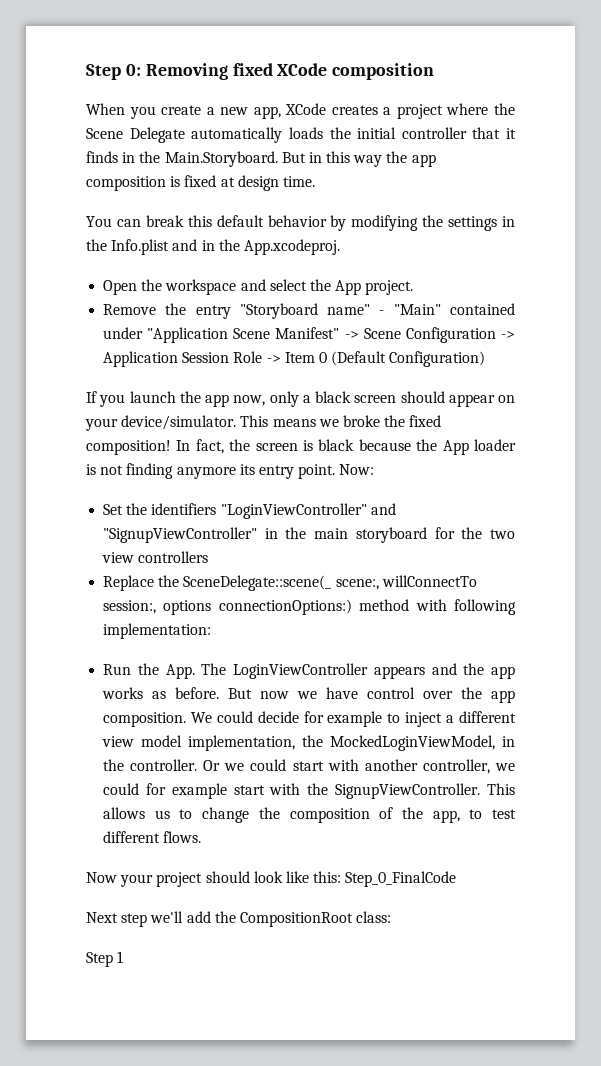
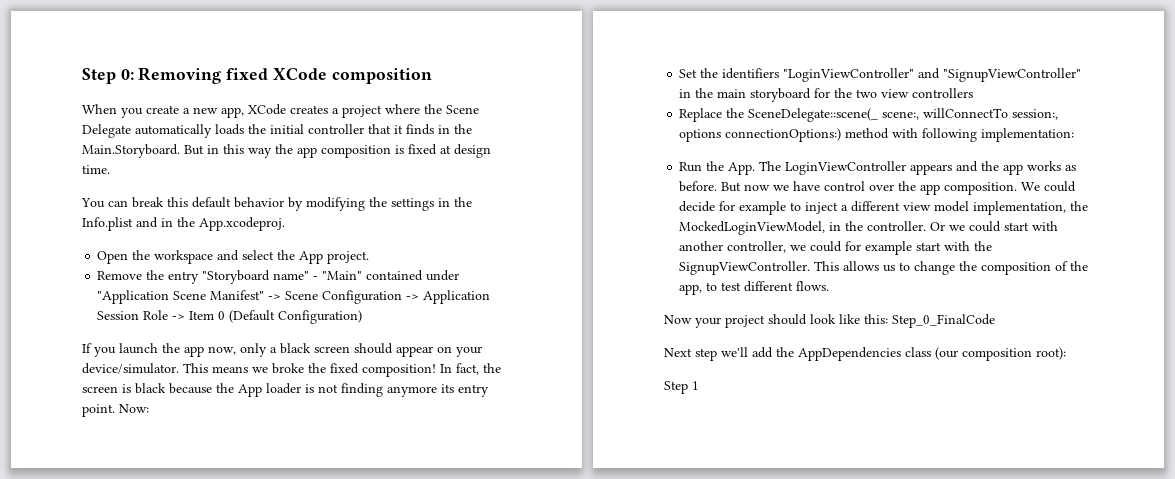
- Next step we'll add the CompositionRoot class:
+ Next step we'll add the AppDependencies class (our composition root):

